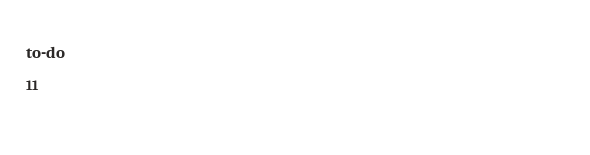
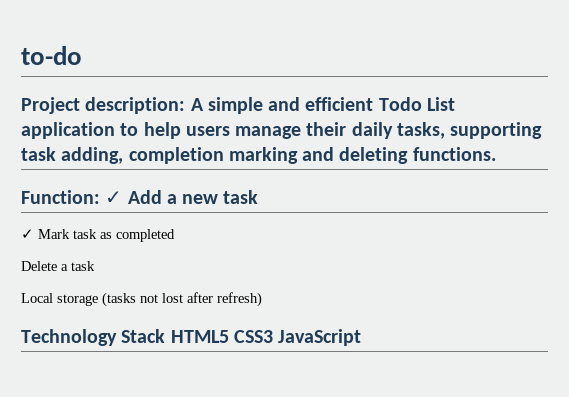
- 11
+ Project description: A simple and efficient Todo List application to help users manage their daily tasks, supporting task adding, completion marking and deleting functions.
+ Function: ✓ Add a new task
+ ✓ Mark task as completed
+ Delete a task
+ Local storage (tasks not lost after refresh)
+ Technology Stack HTML5 CSS3 JavaScript

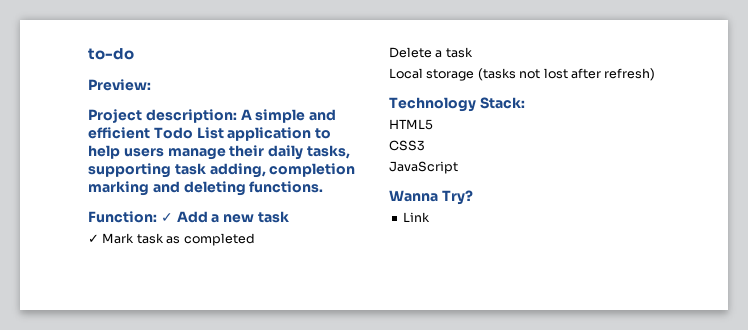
+ Preview:
- Technology Stack HTML5 CSS3 JavaScript
+ Technology Stack:
+ HTML5
+ CSS3
+ JavaScript
+ Wanna Try?
+ Link

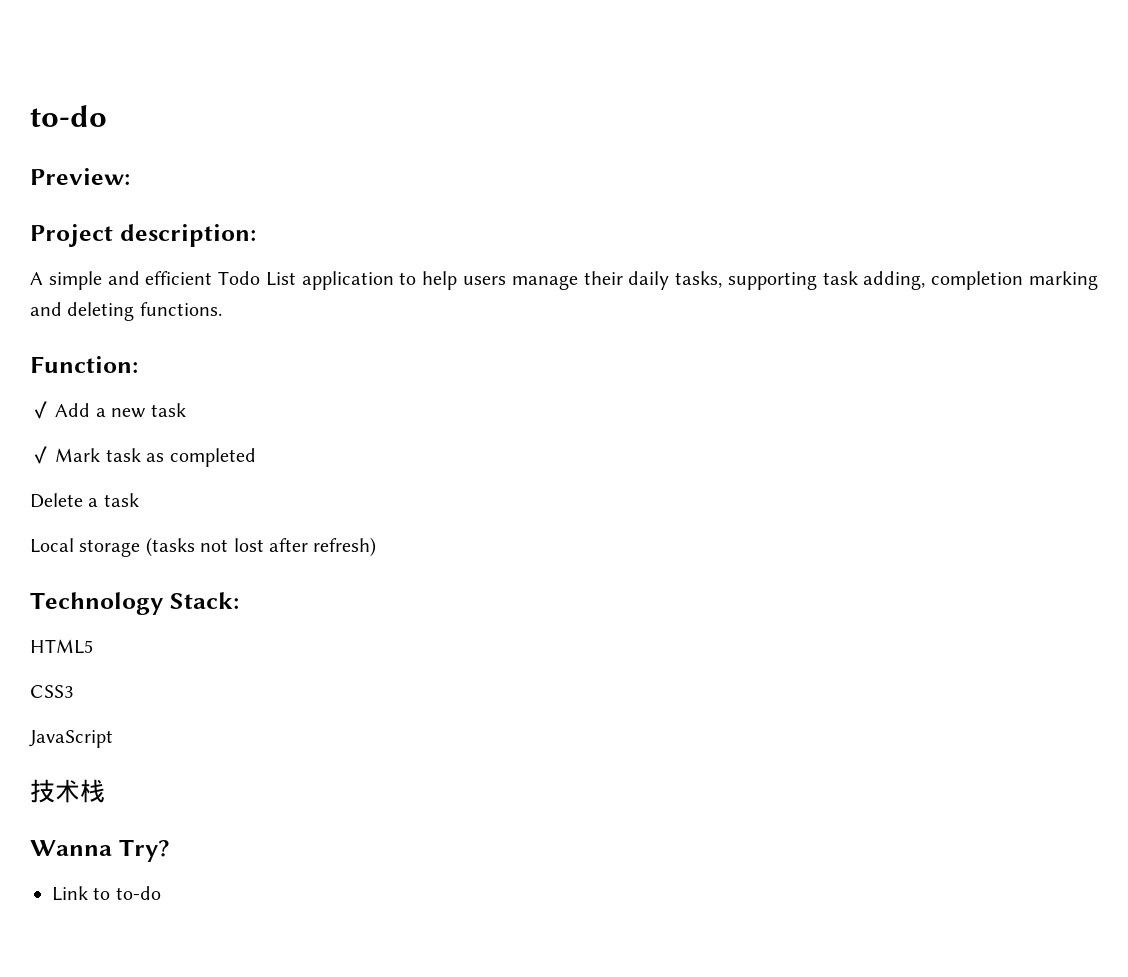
- Project description: A simple and efficient Todo List application to help users manage their daily tasks, supporting task adding, completion marking and deleting functions.
+ Project description:
+ A simple and efficient Todo List application to help users manage their daily tasks, supporting task adding, completion marking and deleting functions.
- Function: ✓ Add a new task
+ Function:
+ ✓ Add a new task
+ 技术栈
- Link
+ Link to to-do

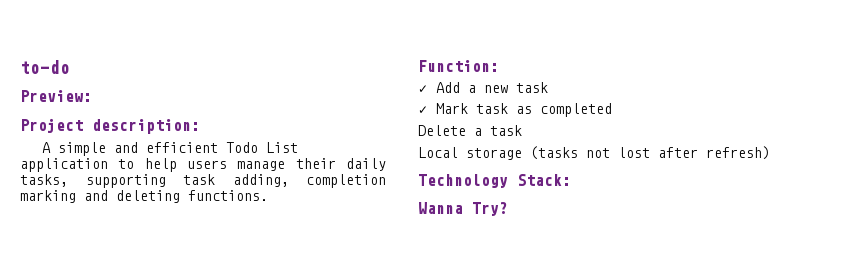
- HTML5
- CSS3
- JavaScript
- 技术栈
- Link to to-do

